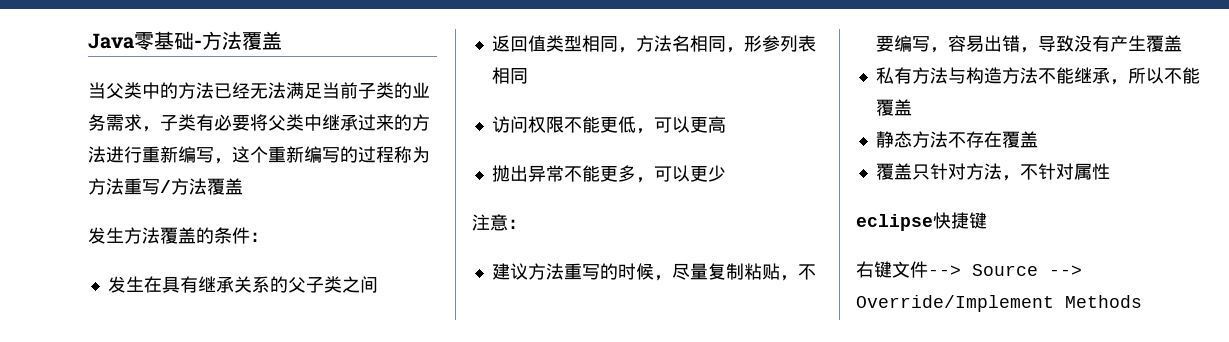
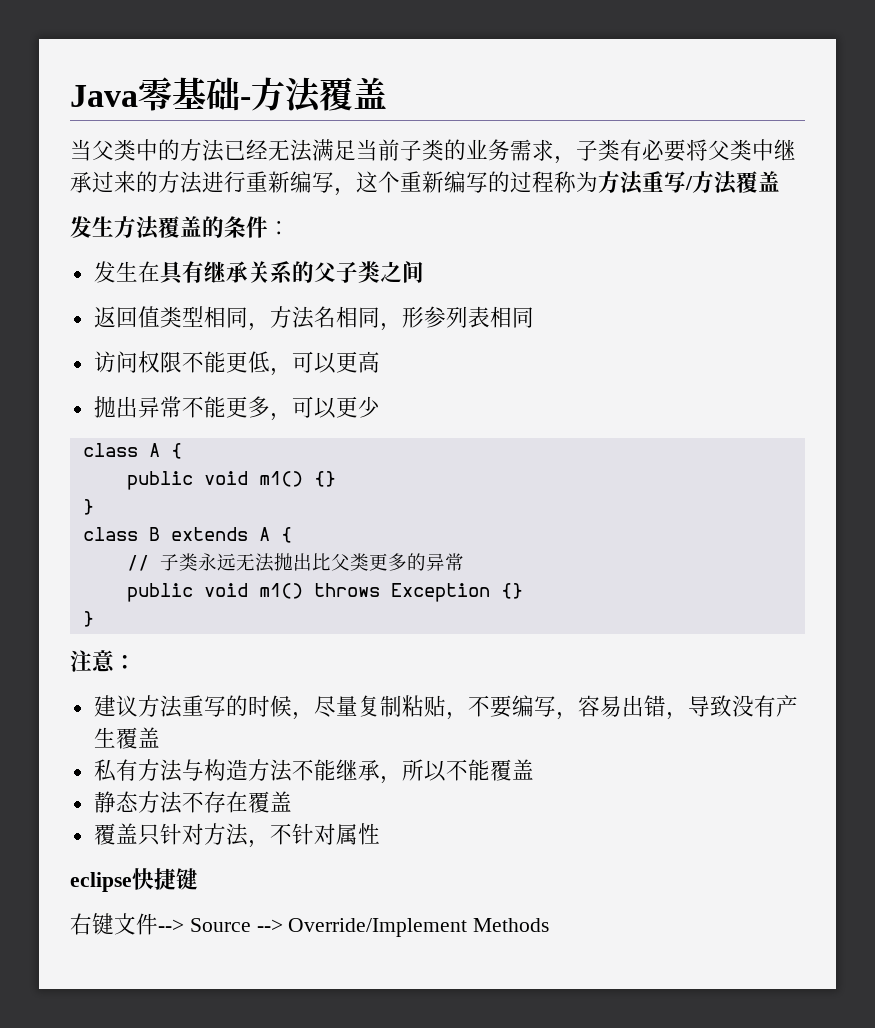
+ class A {
+ public void m1() {}
+ }
+ class B extends A {
+ // 子类永远无法抛出比父类更多的异常
+ public void m1() throws Exception {}
+ }

